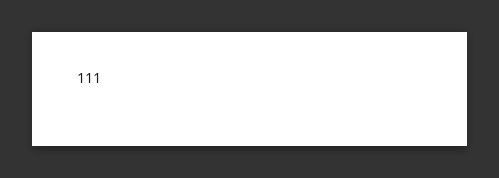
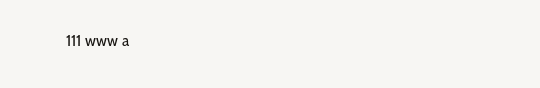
- 111
+ 111 www a

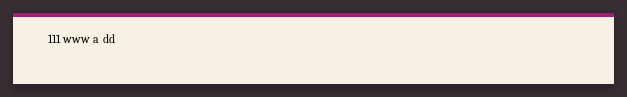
- 111 www a
+ 111 www a dd

